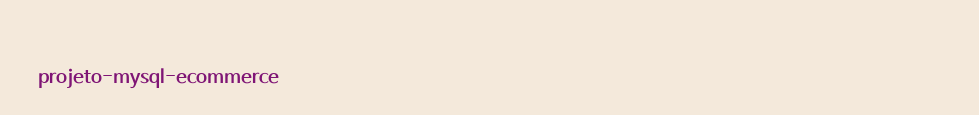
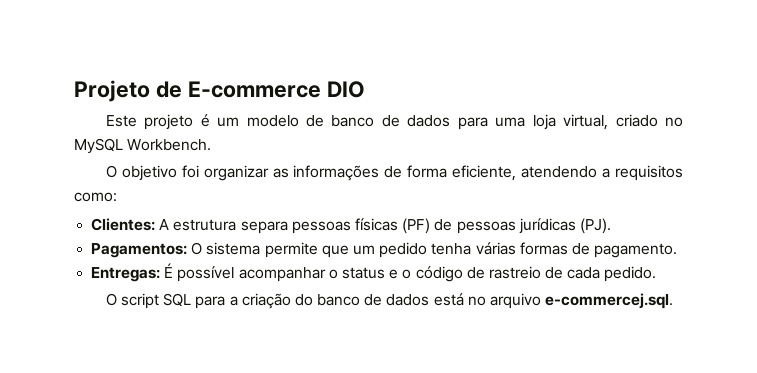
- projeto-mysql-ecommerce
+ Projeto de E-commerce DIO
+ Este projeto é um modelo de banco de dados para uma loja virtual, criado no MySQL Workbench.
+ O objetivo foi organizar as informações de forma eficiente, atendendo a requisitos como:
+ Clientes: A estrutura separa pessoas físicas (PF) de pessoas jurídicas (PJ).
+ Pagamentos: O sistema permite que um pedido tenha várias formas de pagamento.
+ Entregas: É possível acompanhar o status e o código de rastreio de cada pedido.
+ O script SQL para a criação do banco de dados está no arquivo e-commercej.sql.

